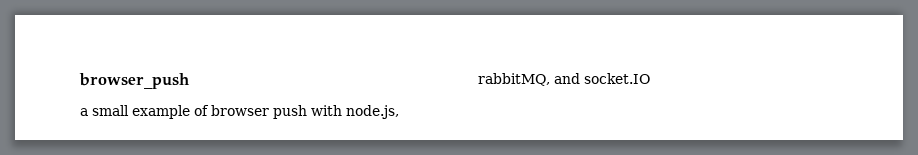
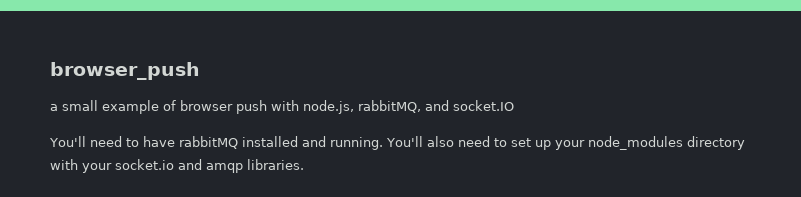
+ You'll need to have rabbitMQ installed and running. You'll also need to set up your node_modules directory with your socket.io and amqp libraries.

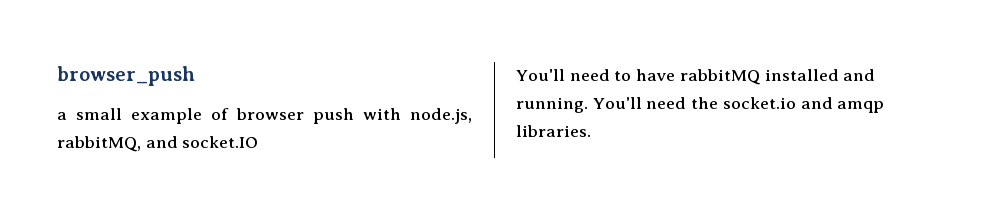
- You'll also need to set up your node_modules directory with your socket.io and amqp libraries.
+ You'll need the socket.io and amqp libraries.

